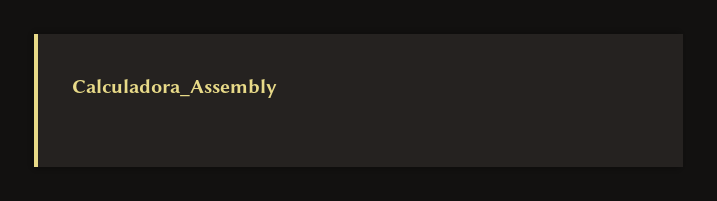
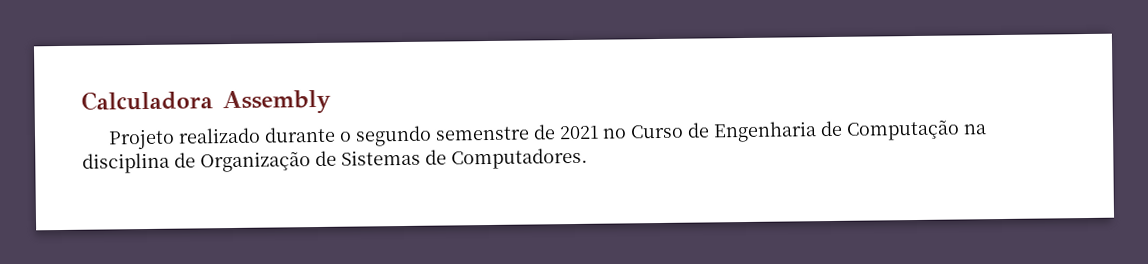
- Calculadora_Assembly
+ Calculadora Assembly
+ Projeto realizado durante o segundo semenstre de 2021 no Curso de Engenharia de Computação na disciplina de Organização de Sistemas de Computadores.

